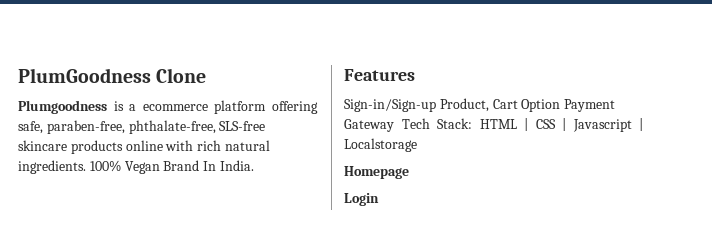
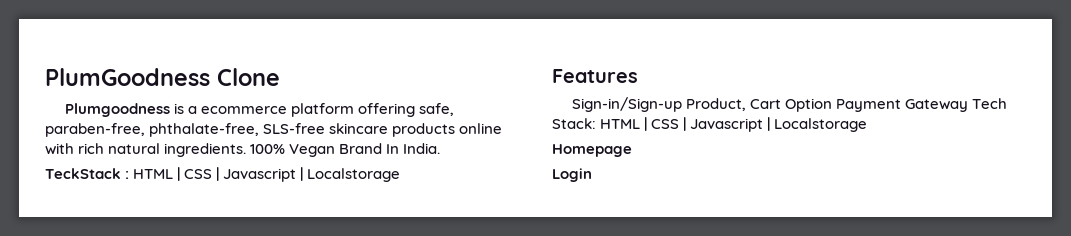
+ TeckStack : HTML | CSS | Javascript | Localstorage

